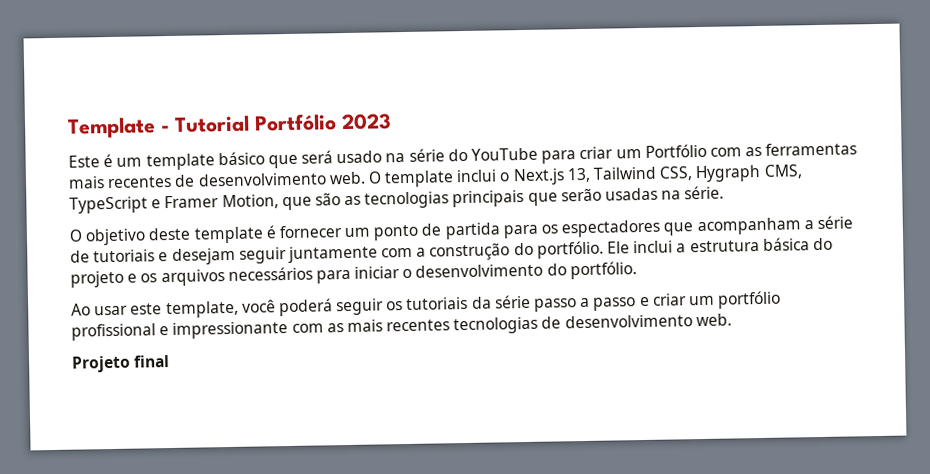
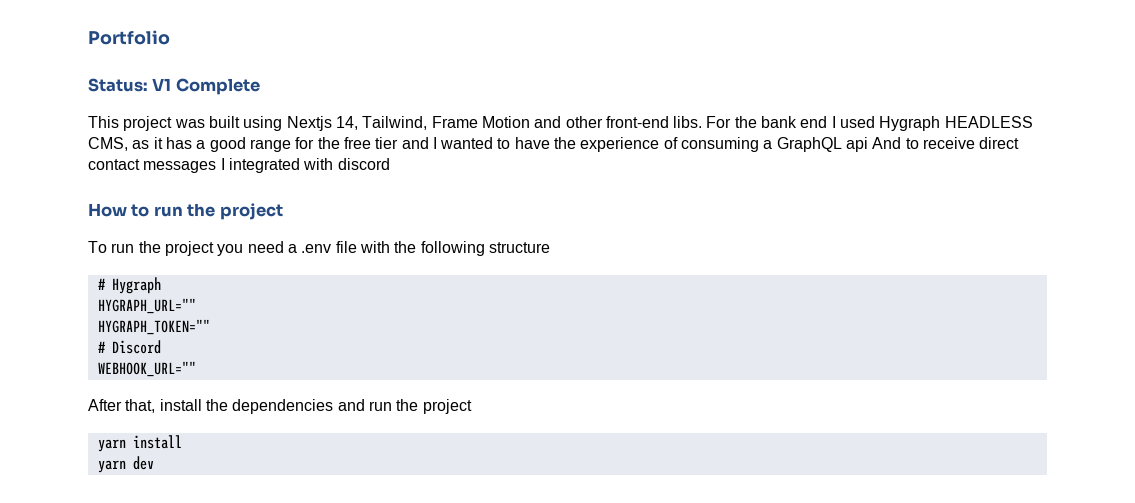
- Template - Tutorial Portfólio 2023
- Este é um template básico que será usado na série do YouTube para criar um Portfólio com as ferramentas mais recentes de desenvolvimento web. O template inclui o Next.js 13, Tailwind CSS, Hygraph CMS, TypeScript e Framer Motion, que são as tecnologias principais que serão usadas na série.
- O objetivo deste template é fornecer um ponto de partida para os espectadores que acompanham a série de tutoriais e desejam seguir juntamente com a construção do portfólio. Ele inclui a estrutura básica do projeto e os arquivos necessários para iniciar o desenvolvimento do portfólio.
- Ao usar este template, você poderá seguir os tutoriais da série passo a passo e criar um portfólio profissional e impressionante com as mais recentes tecnologias de desenvolvimento web.
- Projeto final
+ Portfolio
+ Status: V1 Complete
+ This project was built using Nextjs 14, Tailwind, Frame Motion and other front-end libs. For the bank end I used Hygraph HEADLESS CMS, as it has a good range for the free tier and I wanted to have the experience of consuming a GraphQL api And to receive direct contact messages I integrated with discord
+ How to run the project
+ To run the project you need a .env file with the following structure
+ # Hygraph
+ HYGRAPH_URL=""
+ HYGRAPH_TOKEN=""
+ # Discord
+ WEBHOOK_URL=""
+ After that, install the dependencies and run the project
+ yarn install
+ yarn dev

